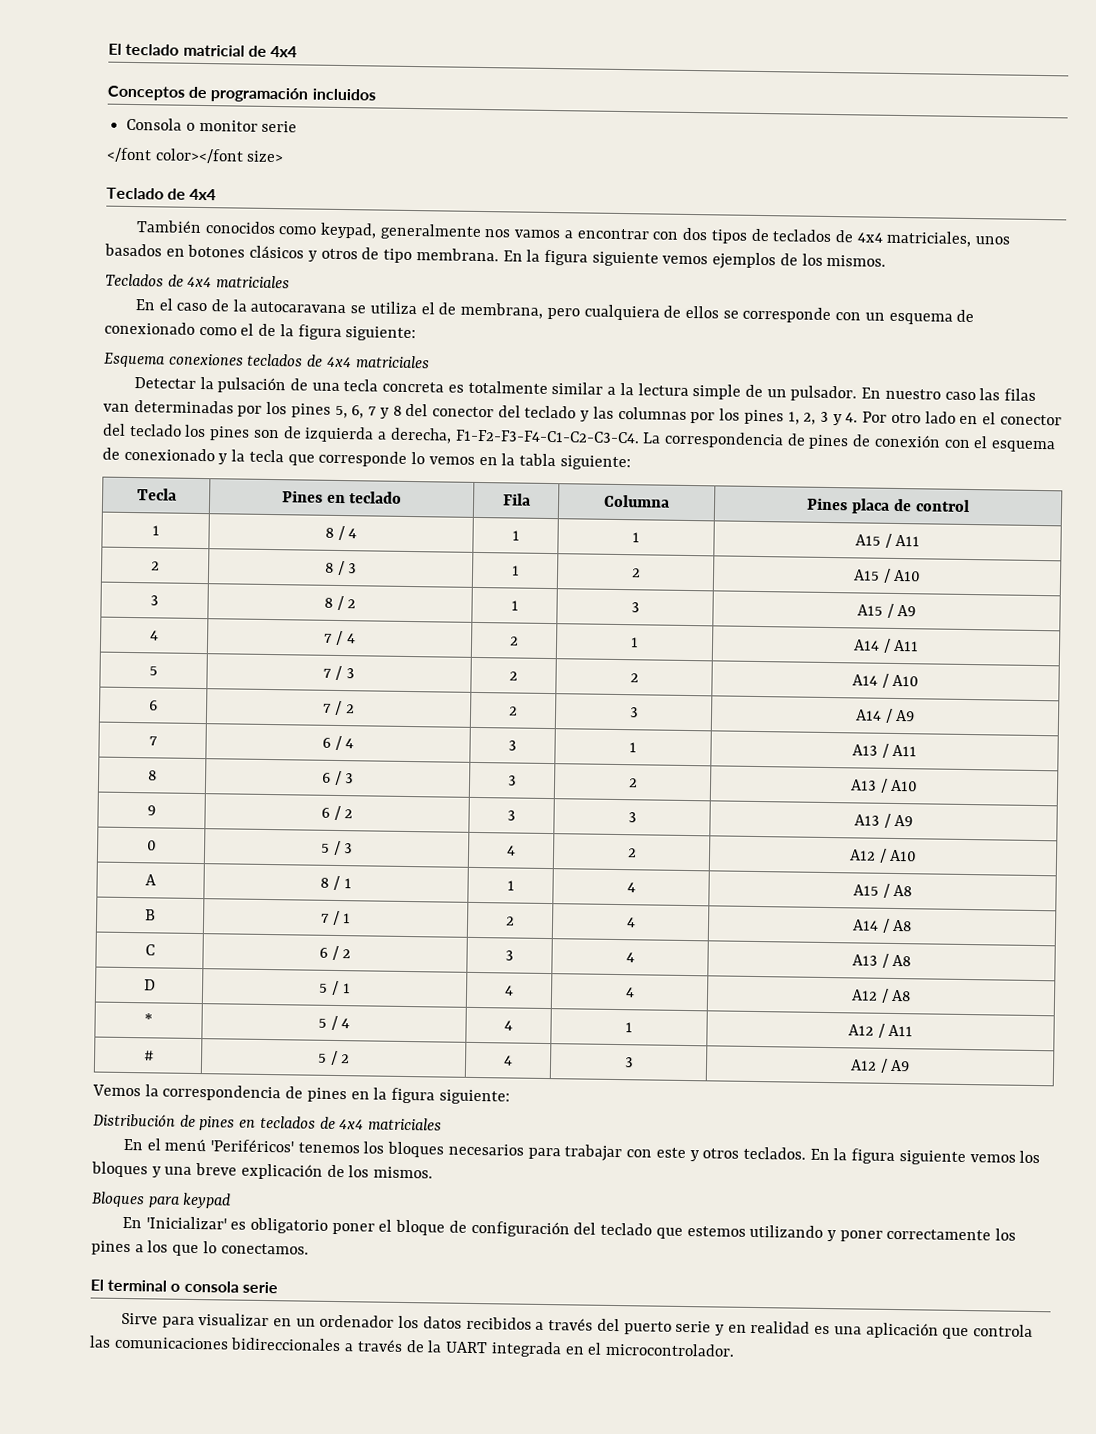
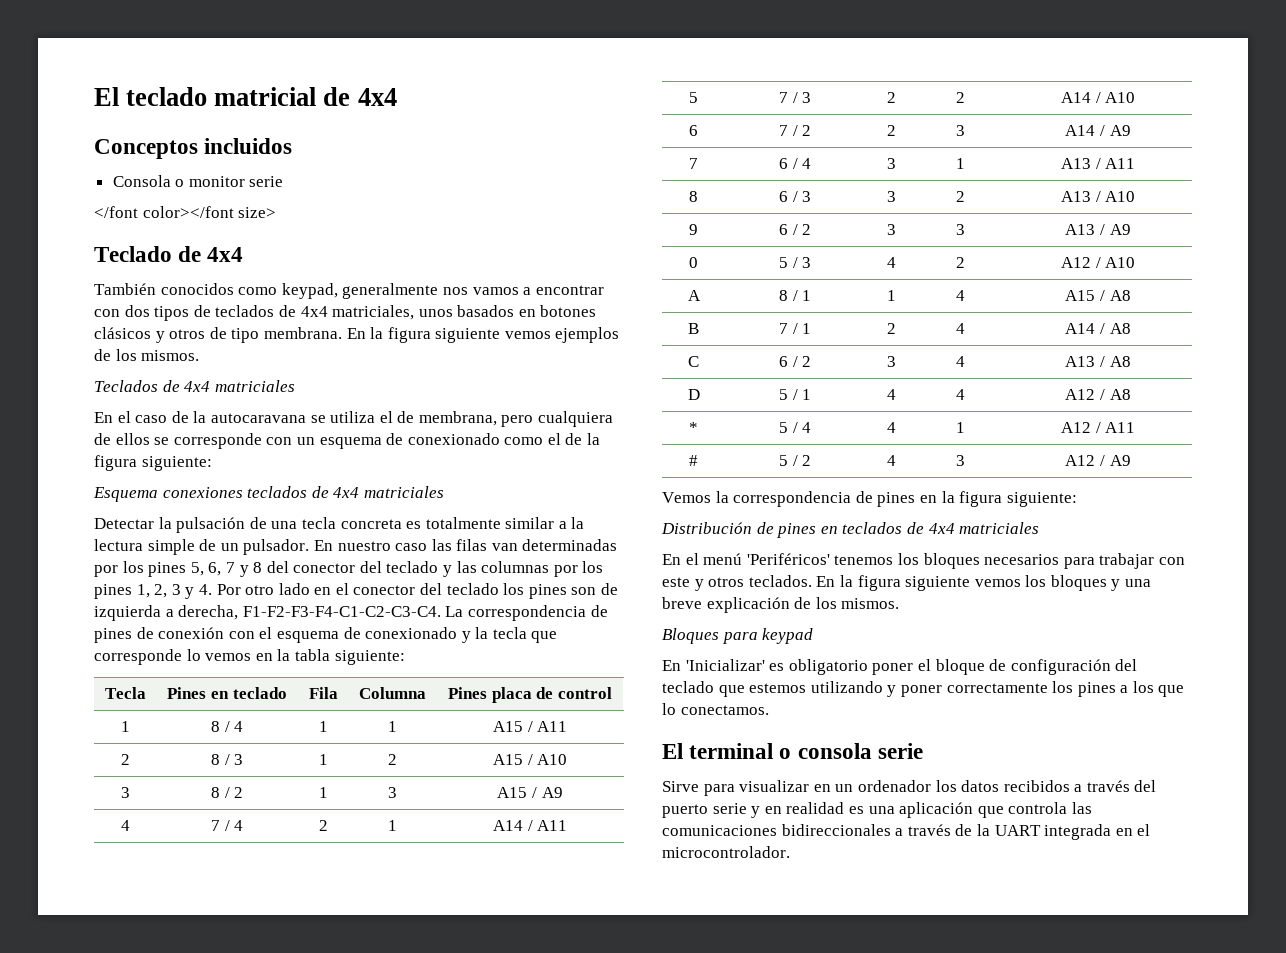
- Conceptos de programación incluidos
+ Conceptos incluidos

